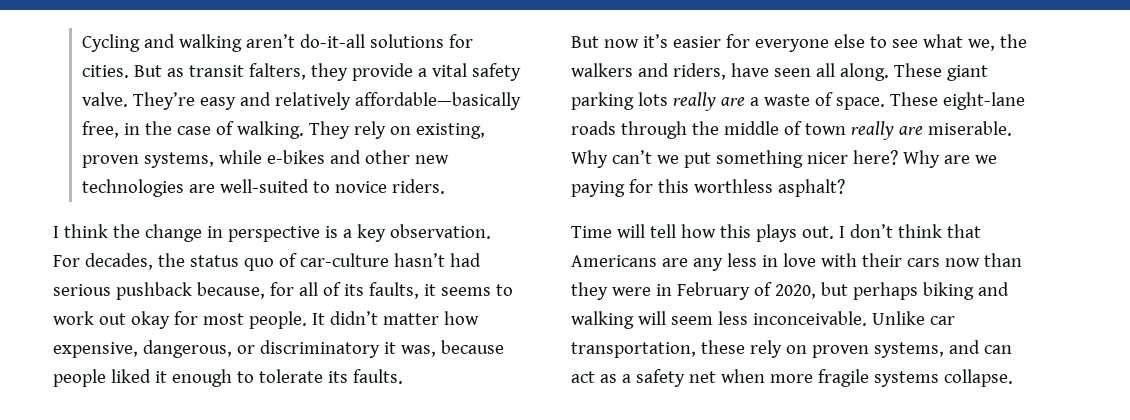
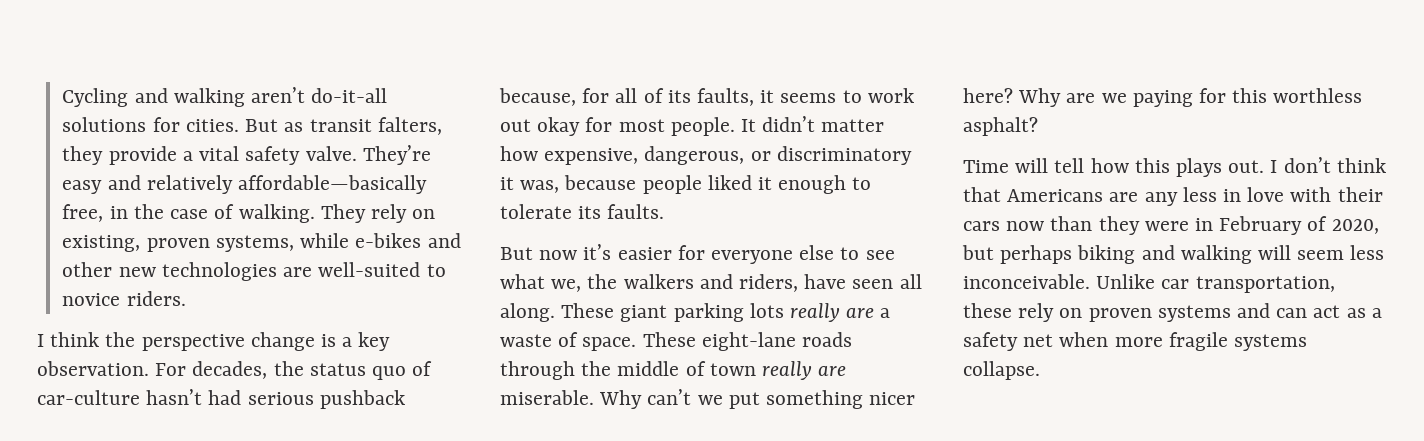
- I think the change in perspective is a key observation.
+ I think the perspective change is a key observation.
- Unlike car transportation, these rely on proven systems, and can act as a safety net when more fragile systems collapse.
+ Unlike car transportation, these rely on proven systems and can act as a safety net when more fragile systems collapse.

